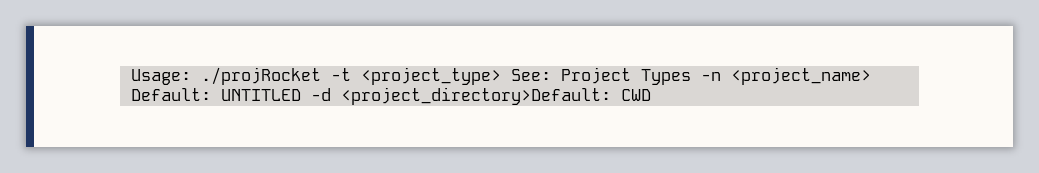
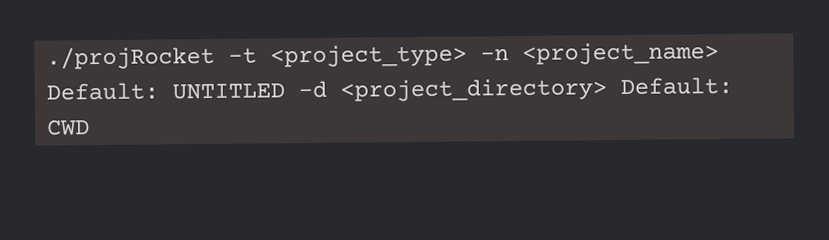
- Usage: ./projRocket -t <project_type> See: Project Types -n <project_name> Default: UNTITLED -d <project_directory>Default: CWD
+ ./projRocket -t <project_type> -n <project_name> Default: UNTITLED -d <project_directory> Default: CWD

